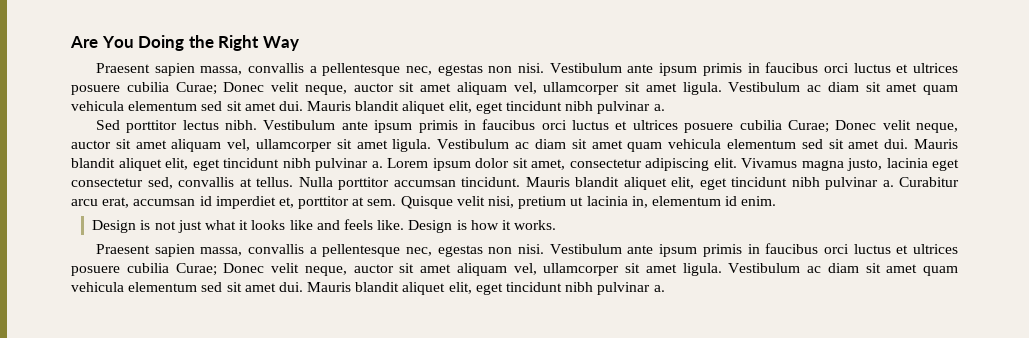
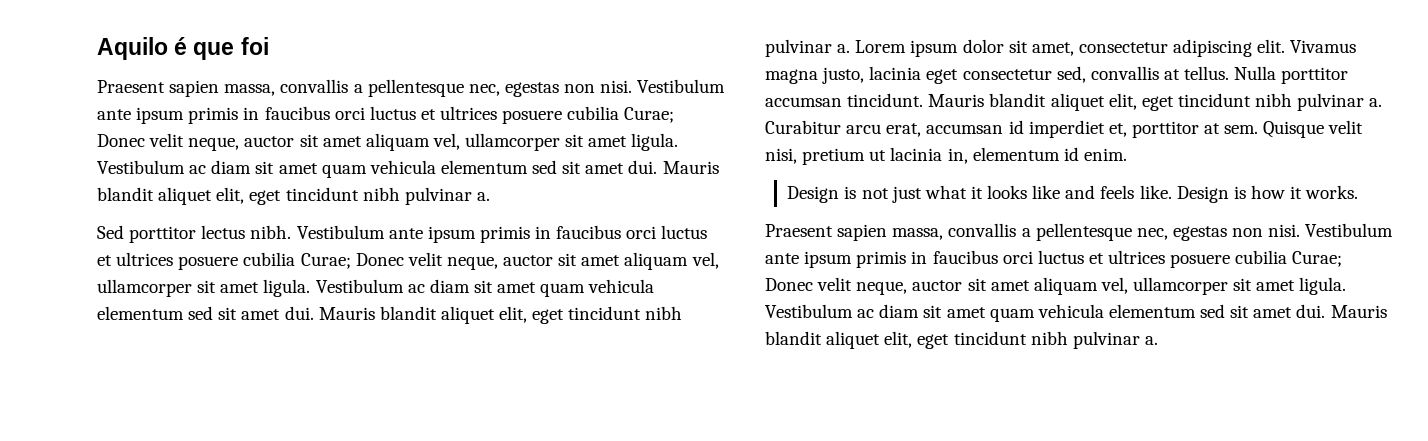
- Are You Doing the Right Way
+ Aquilo é que foi

